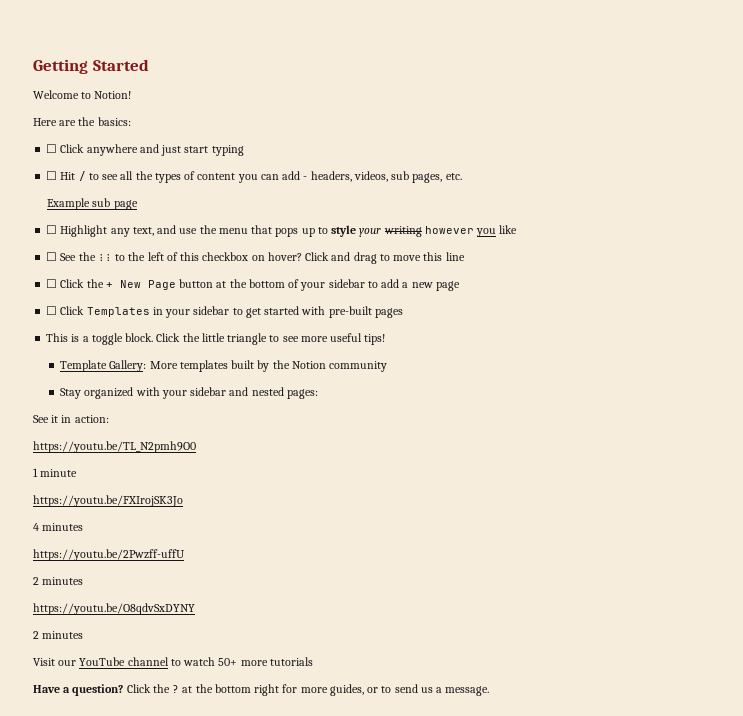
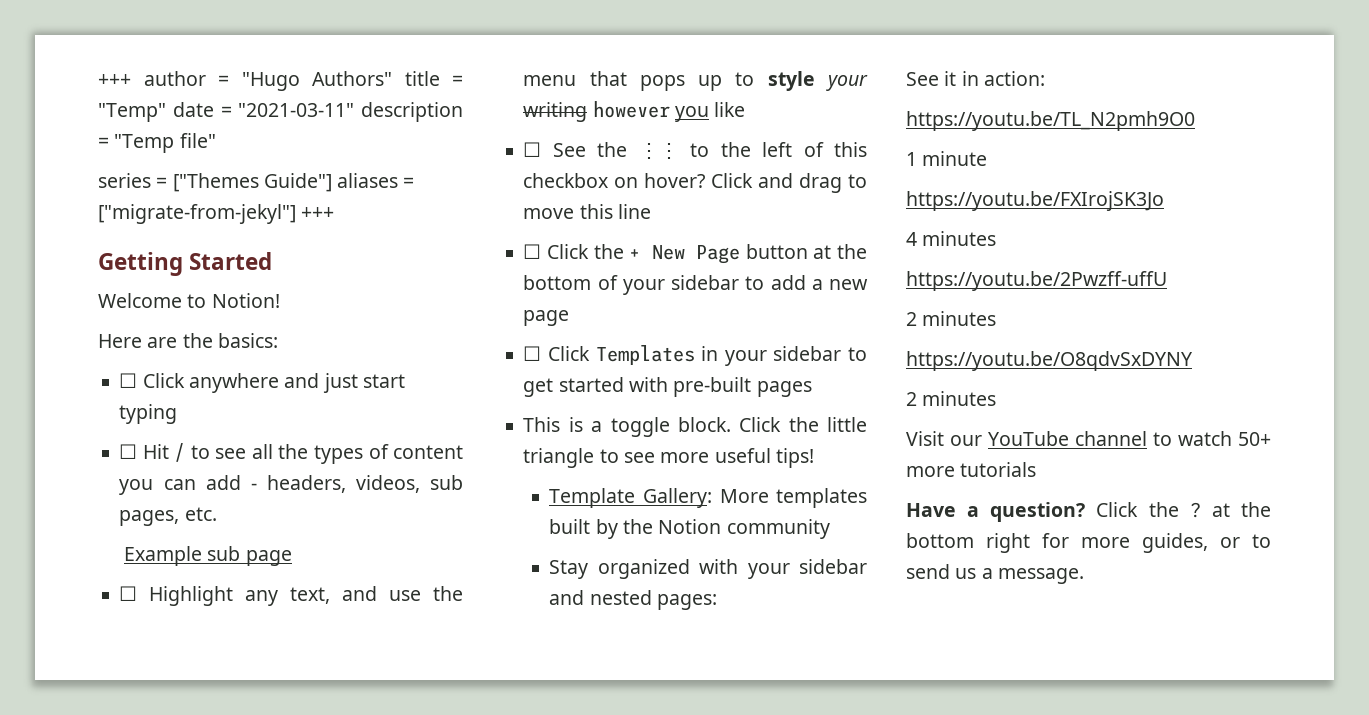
+ +++ author = "Hugo Authors" title = "Temp" date = "2021-03-11" description = "Temp file"
+ series = ["Themes Guide"] aliases = ["migrate-from-jekyl"] +++

